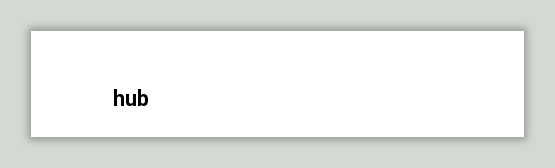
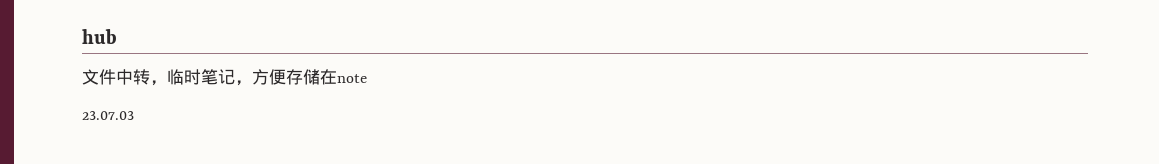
+ 文件中转，临时笔记，方便存储在note
+ 23.07.03

